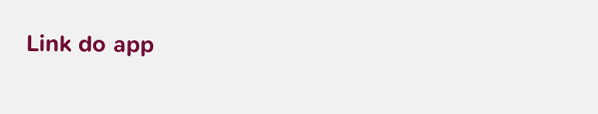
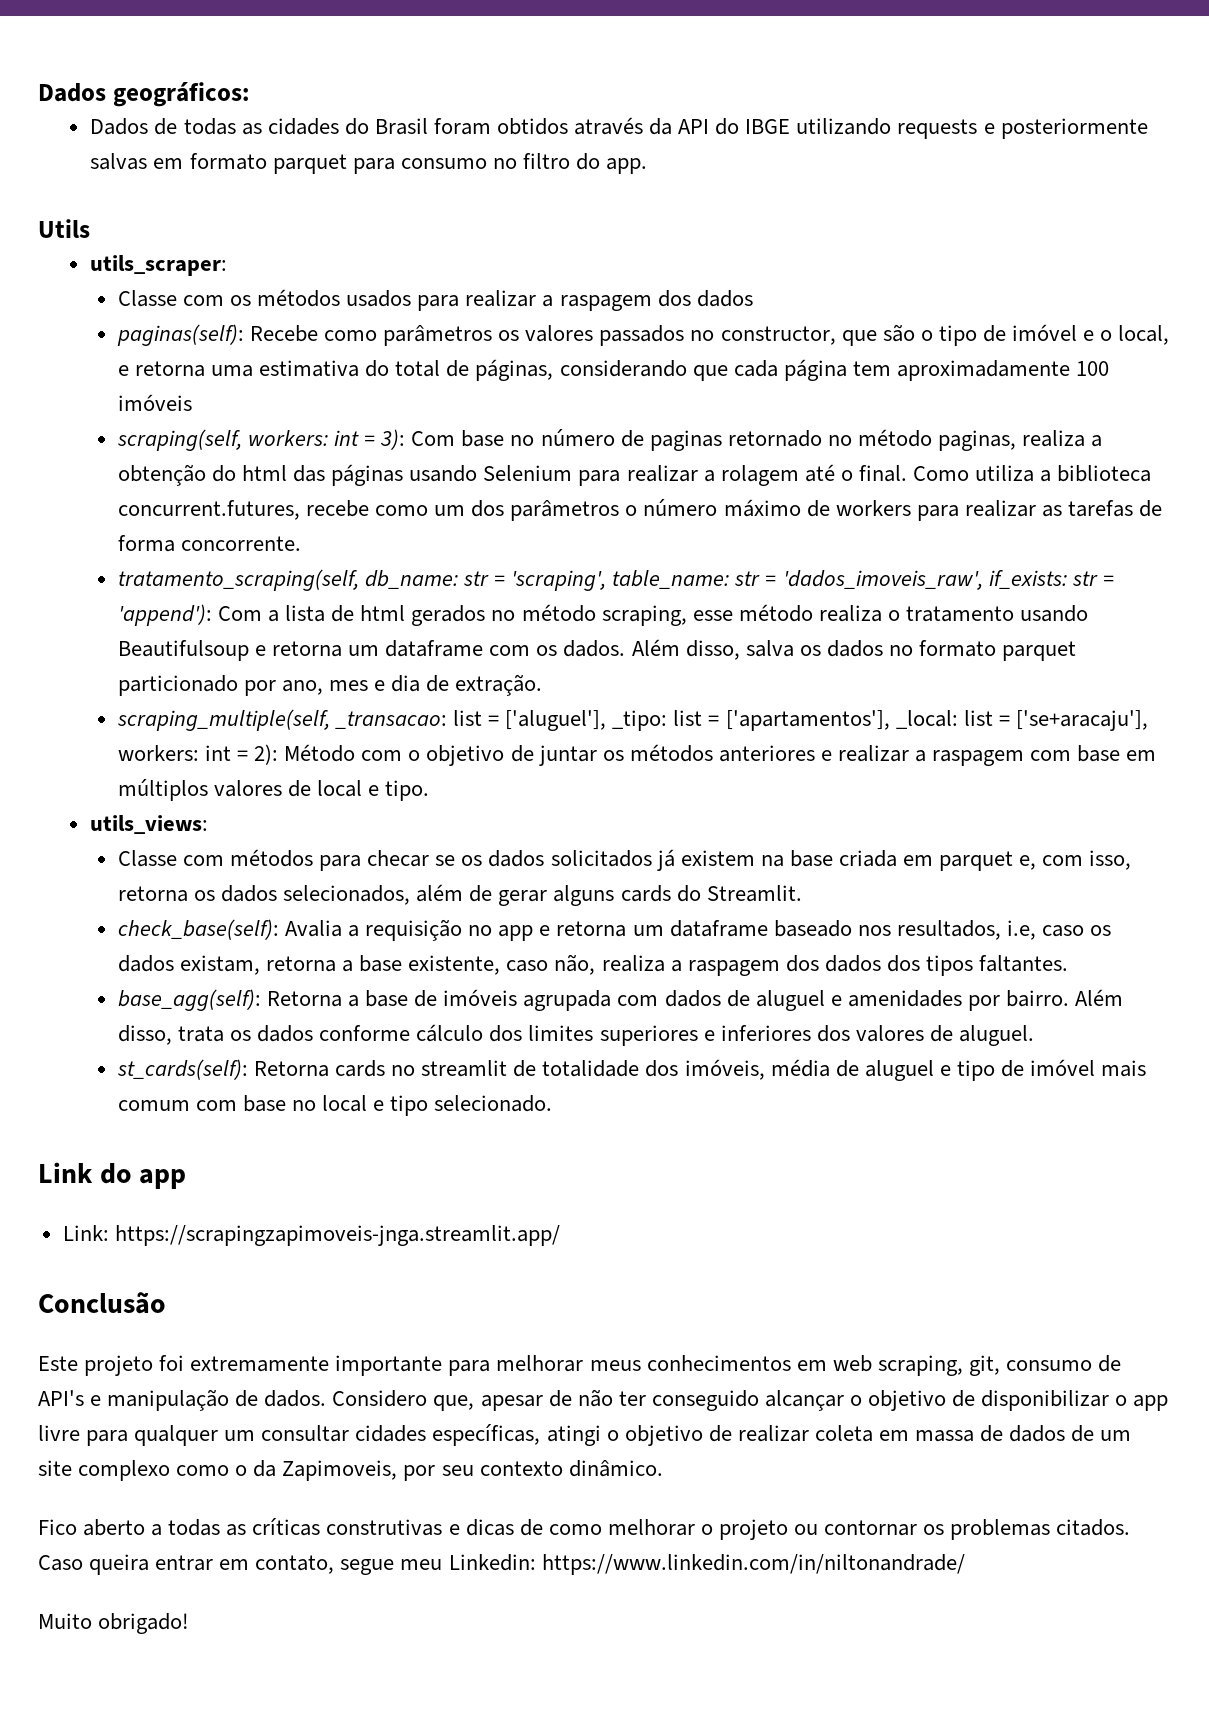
+ Dados geográficos:
+ Dados de todas as cidades do Brasil foram obtidos através da API do IBGE utilizando requests e posteriormente salvas em formato parquet para consumo no filtro do app.
+ Utils
+ utils_scraper:
+ Classe com os métodos usados para realizar a raspagem dos dados
+ paginas(self): Recebe como parâmetros os valores passados no constructor, que são o tipo de imóvel e o local, e retorna uma estimativa do total de páginas, considerando que cada página tem aproximadamente 100 imóveis
+ scraping(self, workers: int = 3): Com base no número de paginas retornado no método paginas, realiza a obtenção do html das páginas usando Selenium para realizar a rolagem até o final. Como utiliza a biblioteca concurrent.futures, recebe como um dos parâmetros o número máximo de workers para realizar as tarefas de forma concorrente.
+ tratamento_scraping(self, db_name: str = 'scraping', table_name: str = 'dados_imoveis_raw', if_exists: str = 'append'): Com a lista de html gerados no método scraping, esse método realiza o tratamento usando Beautifulsoup e retorna um dataframe com os dados. Além disso, salva os dados no formato parquet particionado por ano, mes e dia de extração.
+ scraping_multiple(self, _transacao: list = ['aluguel'], _tipo: list = ['apartamentos'], _local: list = ['se+aracaju'], workers: int = 2): Método com o objetivo de juntar os métodos anteriores e realizar a raspagem com base em múltiplos valores de local e tipo.
+ utils_views:
+ Classe com métodos para checar se os dados solicitados já existem na base criada em parquet e, com isso, retorna os dados selecionados, além de gerar alguns cards do Streamlit.
+ check_base(self): Avalia a requisição no app e retorna um dataframe baseado nos resultados, i.e, caso os dados existam, retorna a base existente, caso não, realiza a raspagem dos dados dos tipos faltantes.
+ base_agg(self): Retorna a base de imóveis agrupada com dados de aluguel e amenidades por bairro. Além disso, trata os dados conforme cálculo dos limites superiores e inferiores dos valores de aluguel.
+ st_cards(self): Retorna cards no streamlit de totalidade dos imóveis, média de aluguel e tipo de imóvel mais comum com base no local e tipo selecionado.
  Link do app
+ Link: https://scrapingzapimoveis-jnga.streamlit.app/
+ Conclusão
+ Este projeto foi extremamente importante para melhorar meus conhecimentos em web scraping, git, consumo de API's e manipulação de dados. Considero que, apesar de não ter conseguido alcançar o objetivo de disponibilizar o app livre para qualquer um consultar cidades específicas, atingi o objetivo de realizar coleta em massa de dados de um site complexo como o da Zapimoveis, por seu contexto dinâmico.
+ Fico aberto a todas as críticas construtivas e dicas de como melhorar o projeto ou contornar os problemas citados. Caso queira entrar em contato, segue meu Linkedin: https://www.linkedin.com/in/niltonandrade/
+ Muito obrigado!

